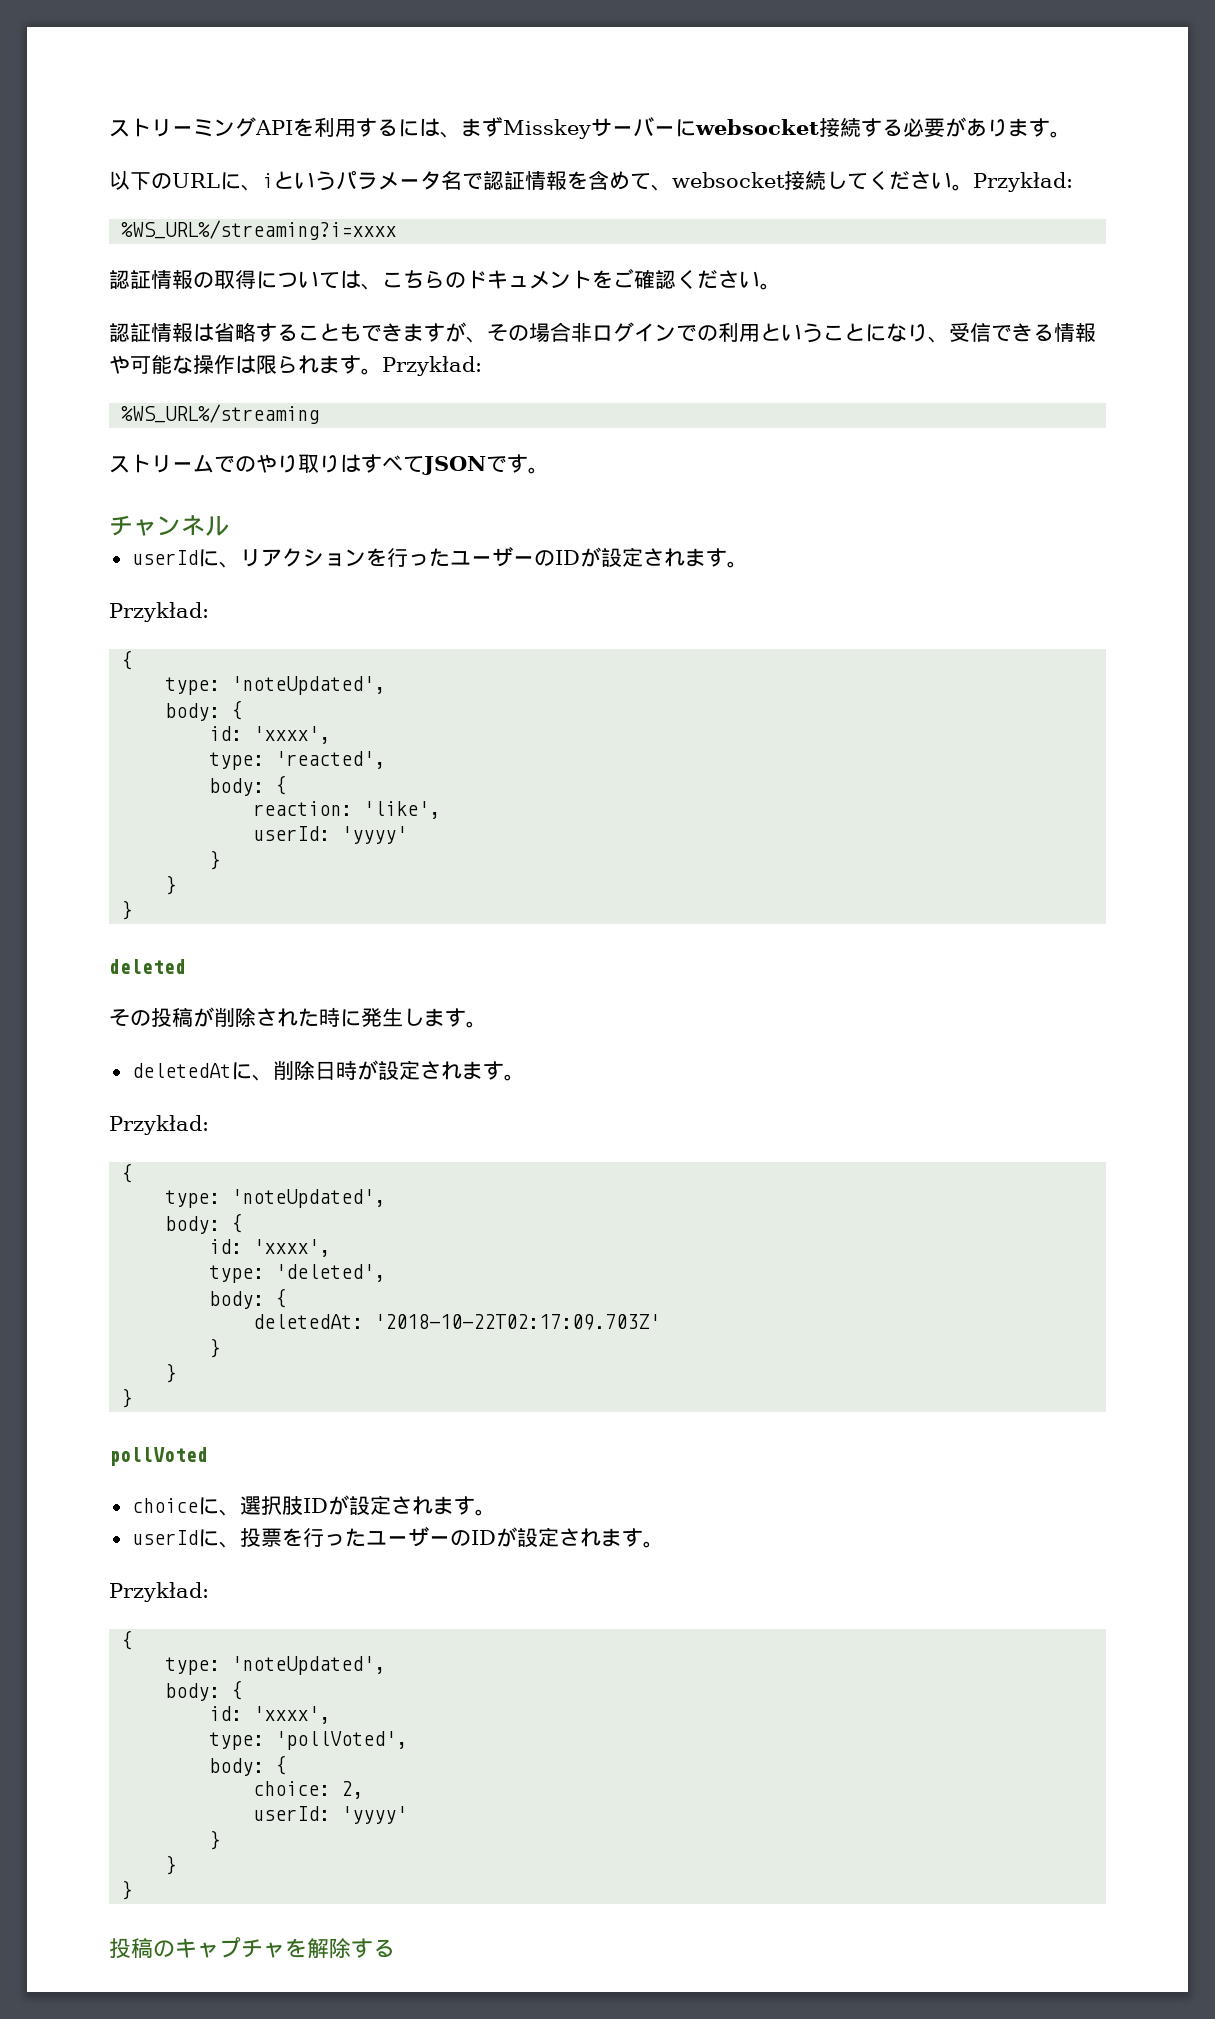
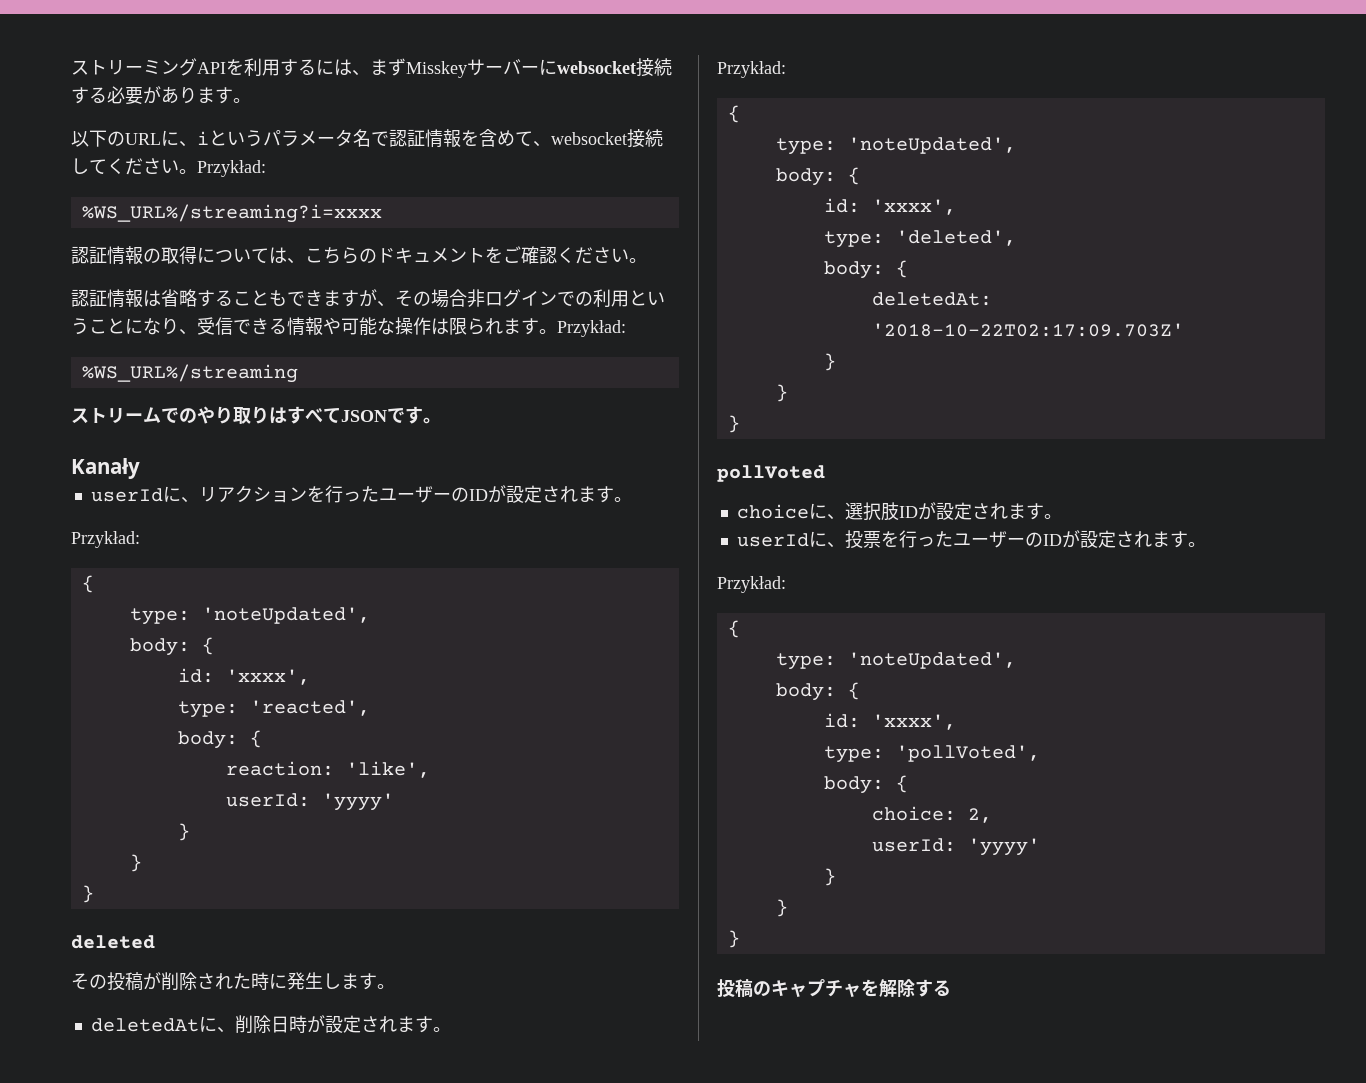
- チャンネル
+ Kanały

